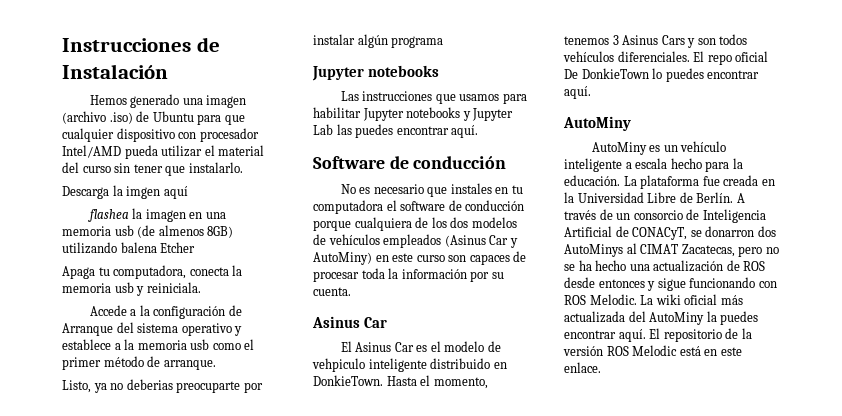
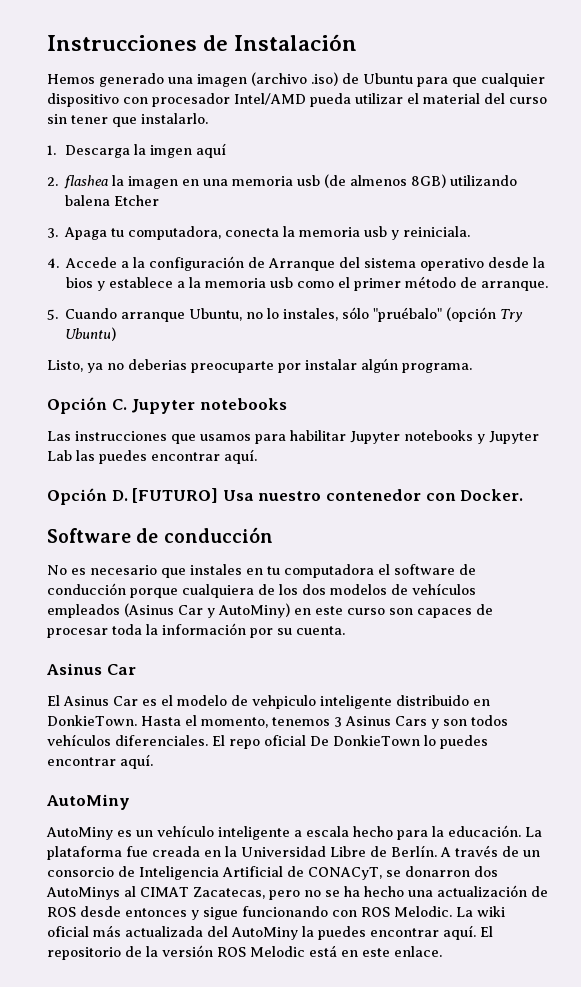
- Descarga la imgen aquí
+ 1. Descarga la imgen aquí
- flashea la imagen en una memoria usb (de almenos 8GB) utilizando balena Etcher
+ 2. flashea la imagen en una memoria usb (de almenos 8GB) utilizando balena Etcher
- Apaga tu computadora, conecta la memoria usb y reiniciala.
+ 3. Apaga tu computadora, conecta la memoria usb y reiniciala.
- Accede a la configuración de Arranque del sistema operativo y establece a la memoria usb como el primer método de arranque.
+ 4. Accede a la configuración de Arranque del sistema operativo desde la bios y establece a la memoria usb como el primer método de arranque.
+ 5. Cuando arranque Ubuntu, no lo instales, sólo "pruébalo" (opción Try Ubuntu)
- Listo, ya no deberias preocuparte por instalar algún programa
- Jupyter notebooks
+ Listo, ya no deberias preocuparte por instalar algún programa.
+ Opción C. Jupyter notebooks
+ Opción D. [FUTURO] Usa nuestro contenedor con Docker.

